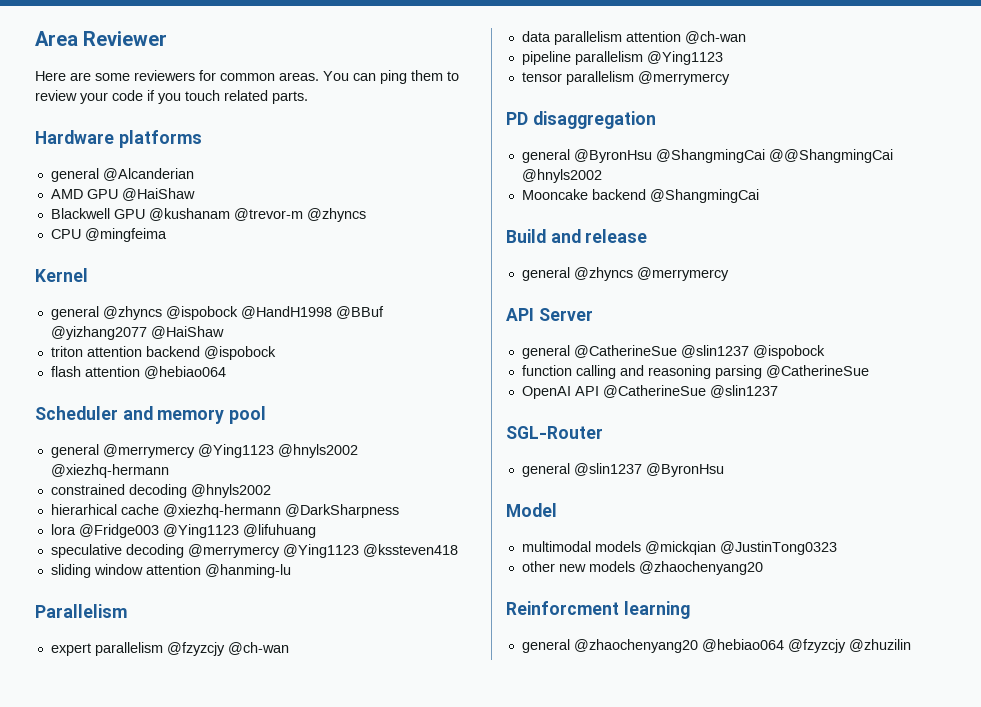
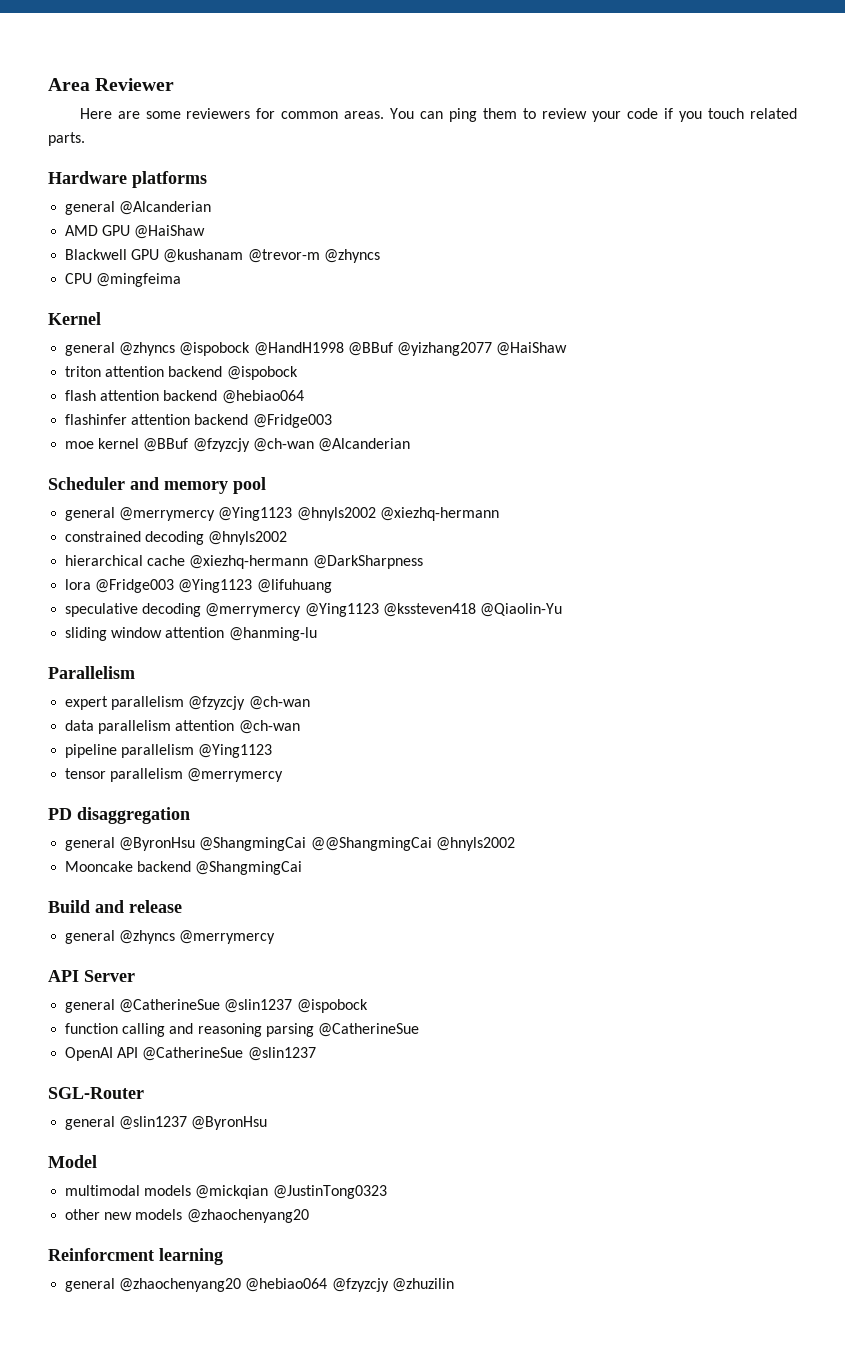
- flash attention @hebiao064
+ flash attention backend @hebiao064
+ flashinfer attention backend @Fridge003
+ moe kernel @BBuf @fzyzcjy @ch-wan @Alcanderian
- hierarhical cache @xiezhq-hermann @DarkSharpness
+ hierarchical cache @xiezhq-hermann @DarkSharpness
- speculative decoding @merrymercy @Ying1123 @kssteven418
+ speculative decoding @merrymercy @Ying1123 @kssteven418 @Qiaolin-Yu

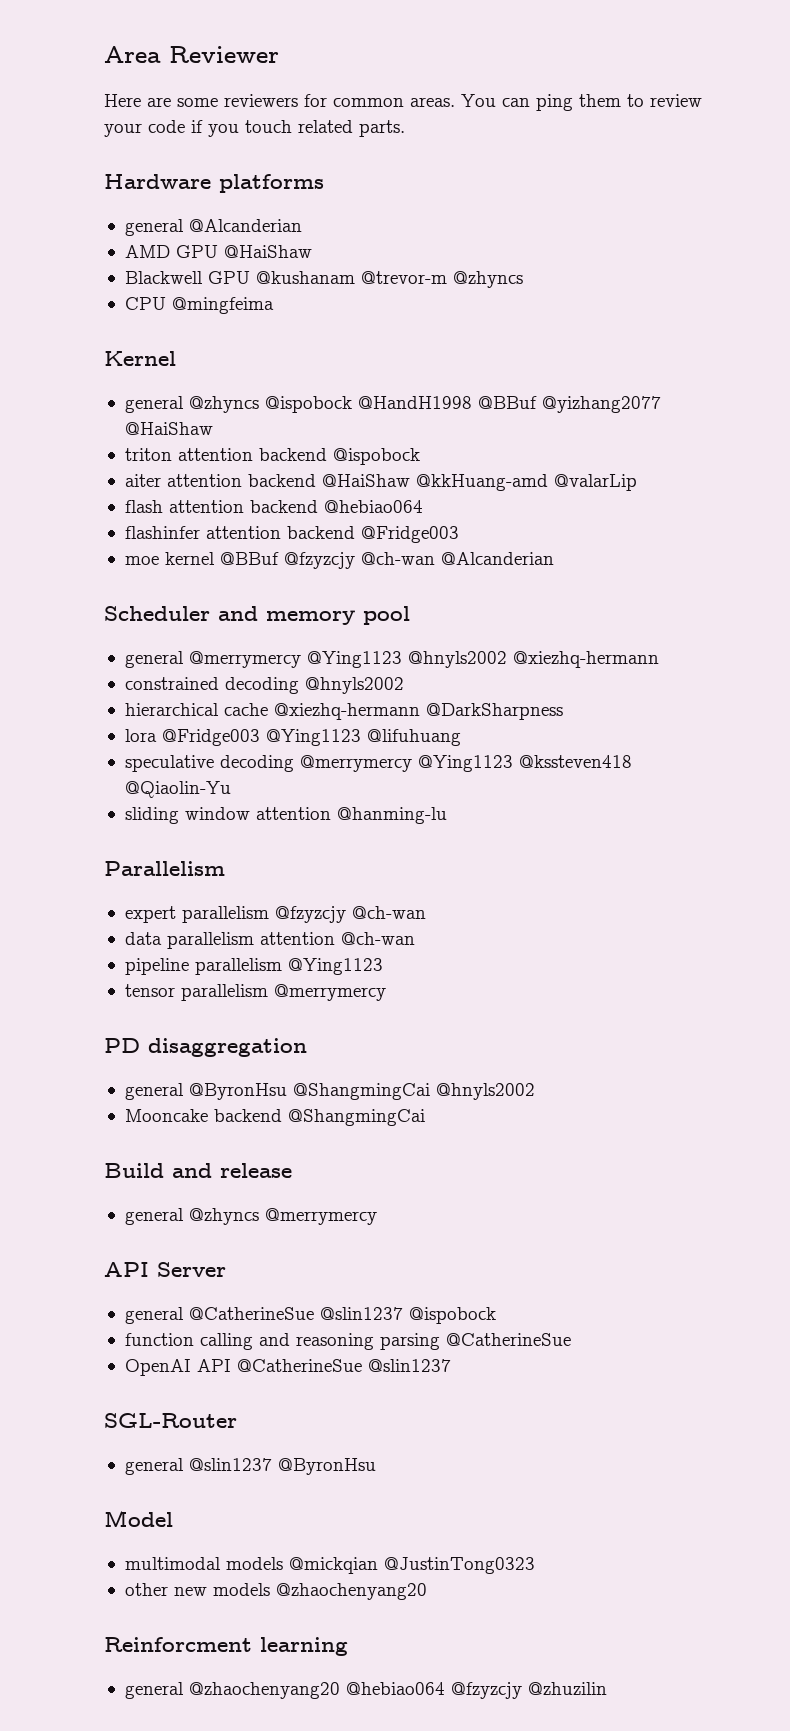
+ aiter attention backend @HaiShaw @kkHuang-amd @valarLip
- general @ByronHsu @ShangmingCai @@ShangmingCai @hnyls2002
+ general @ByronHsu @ShangmingCai @hnyls2002

